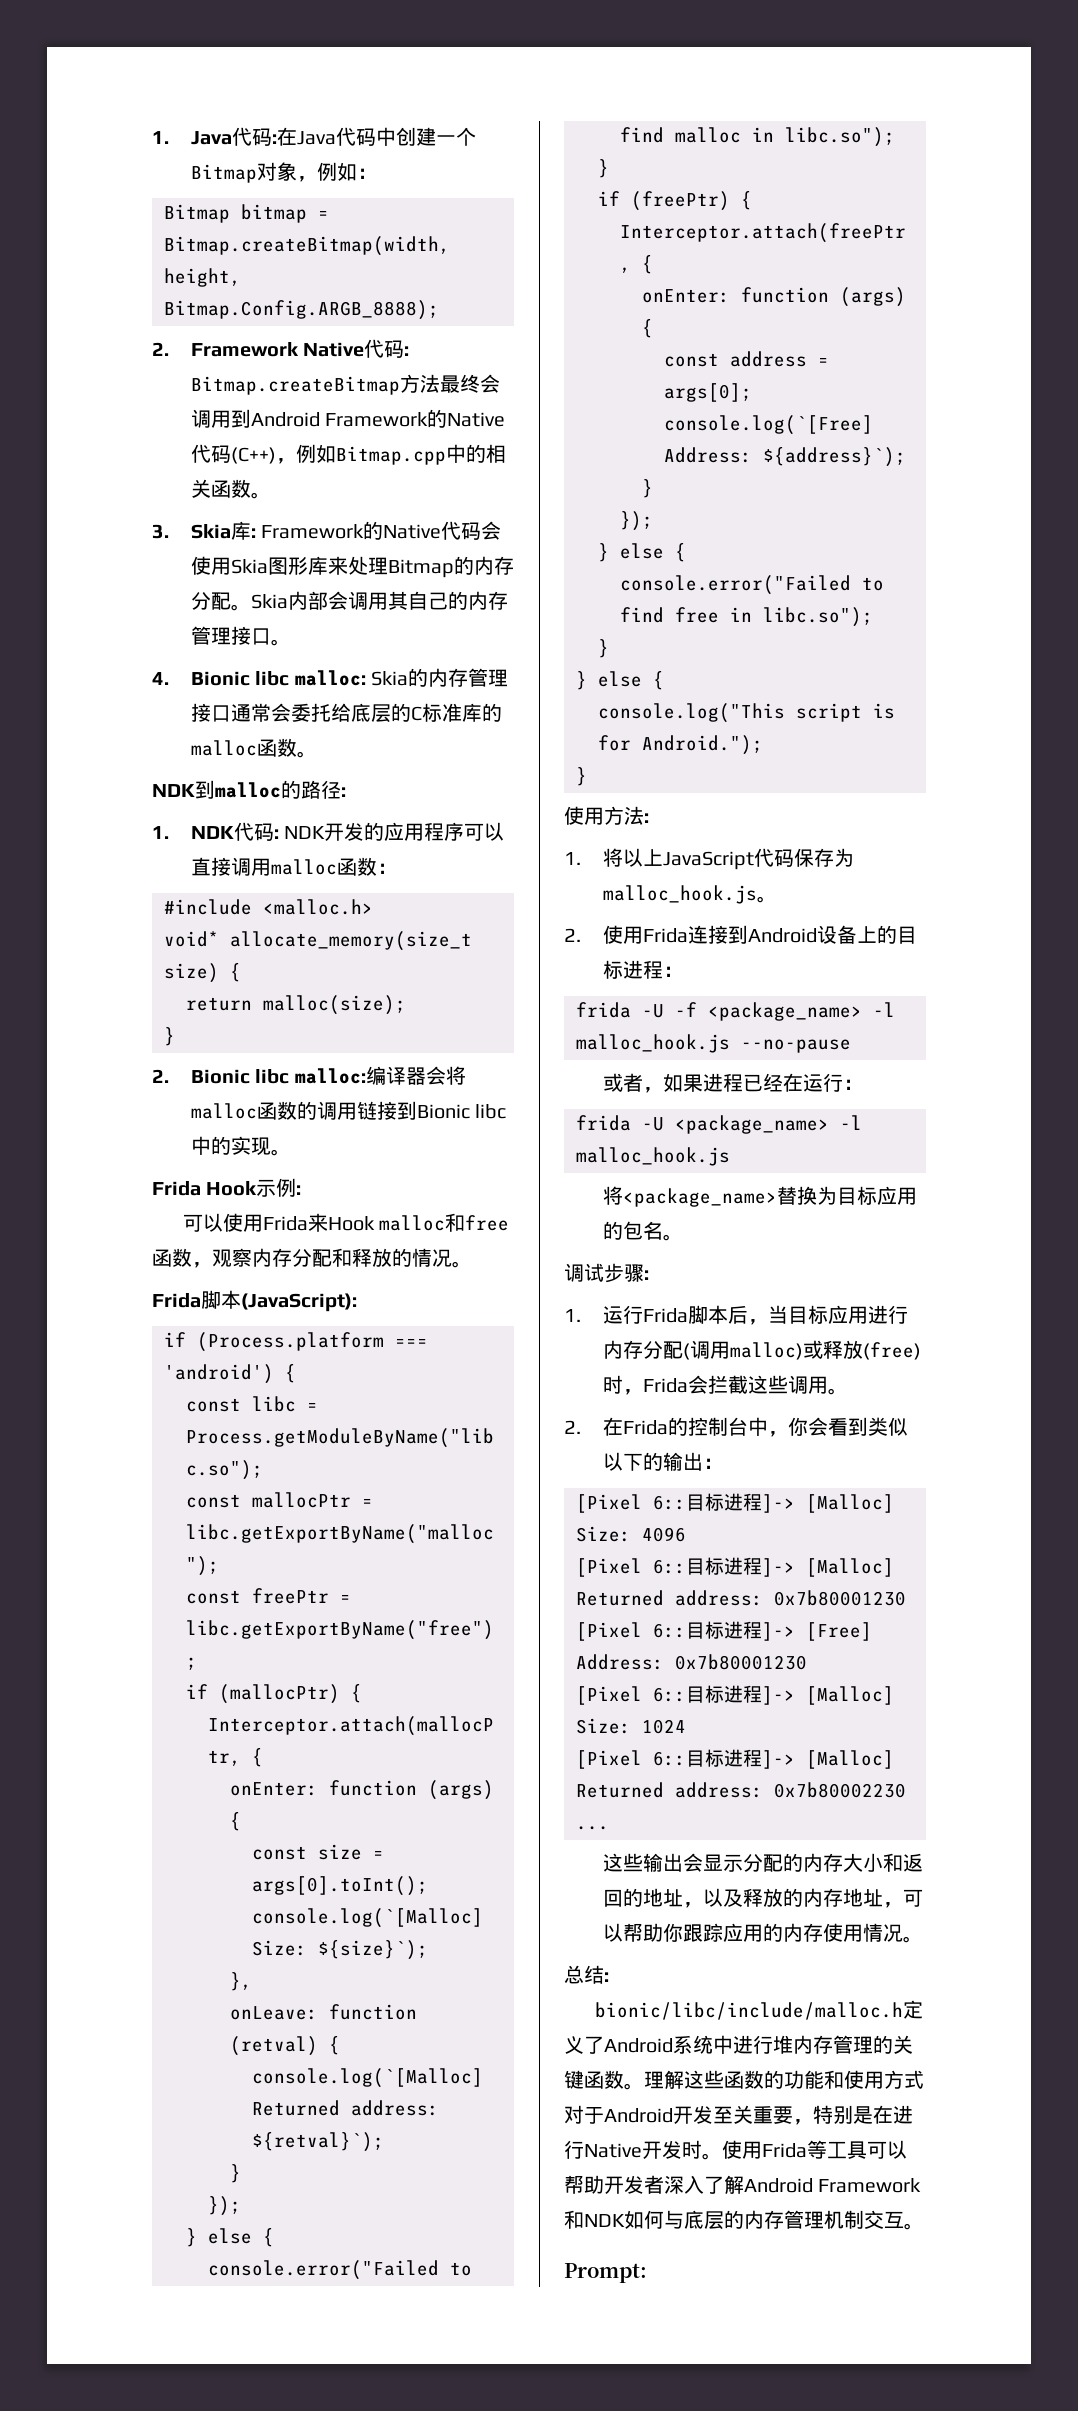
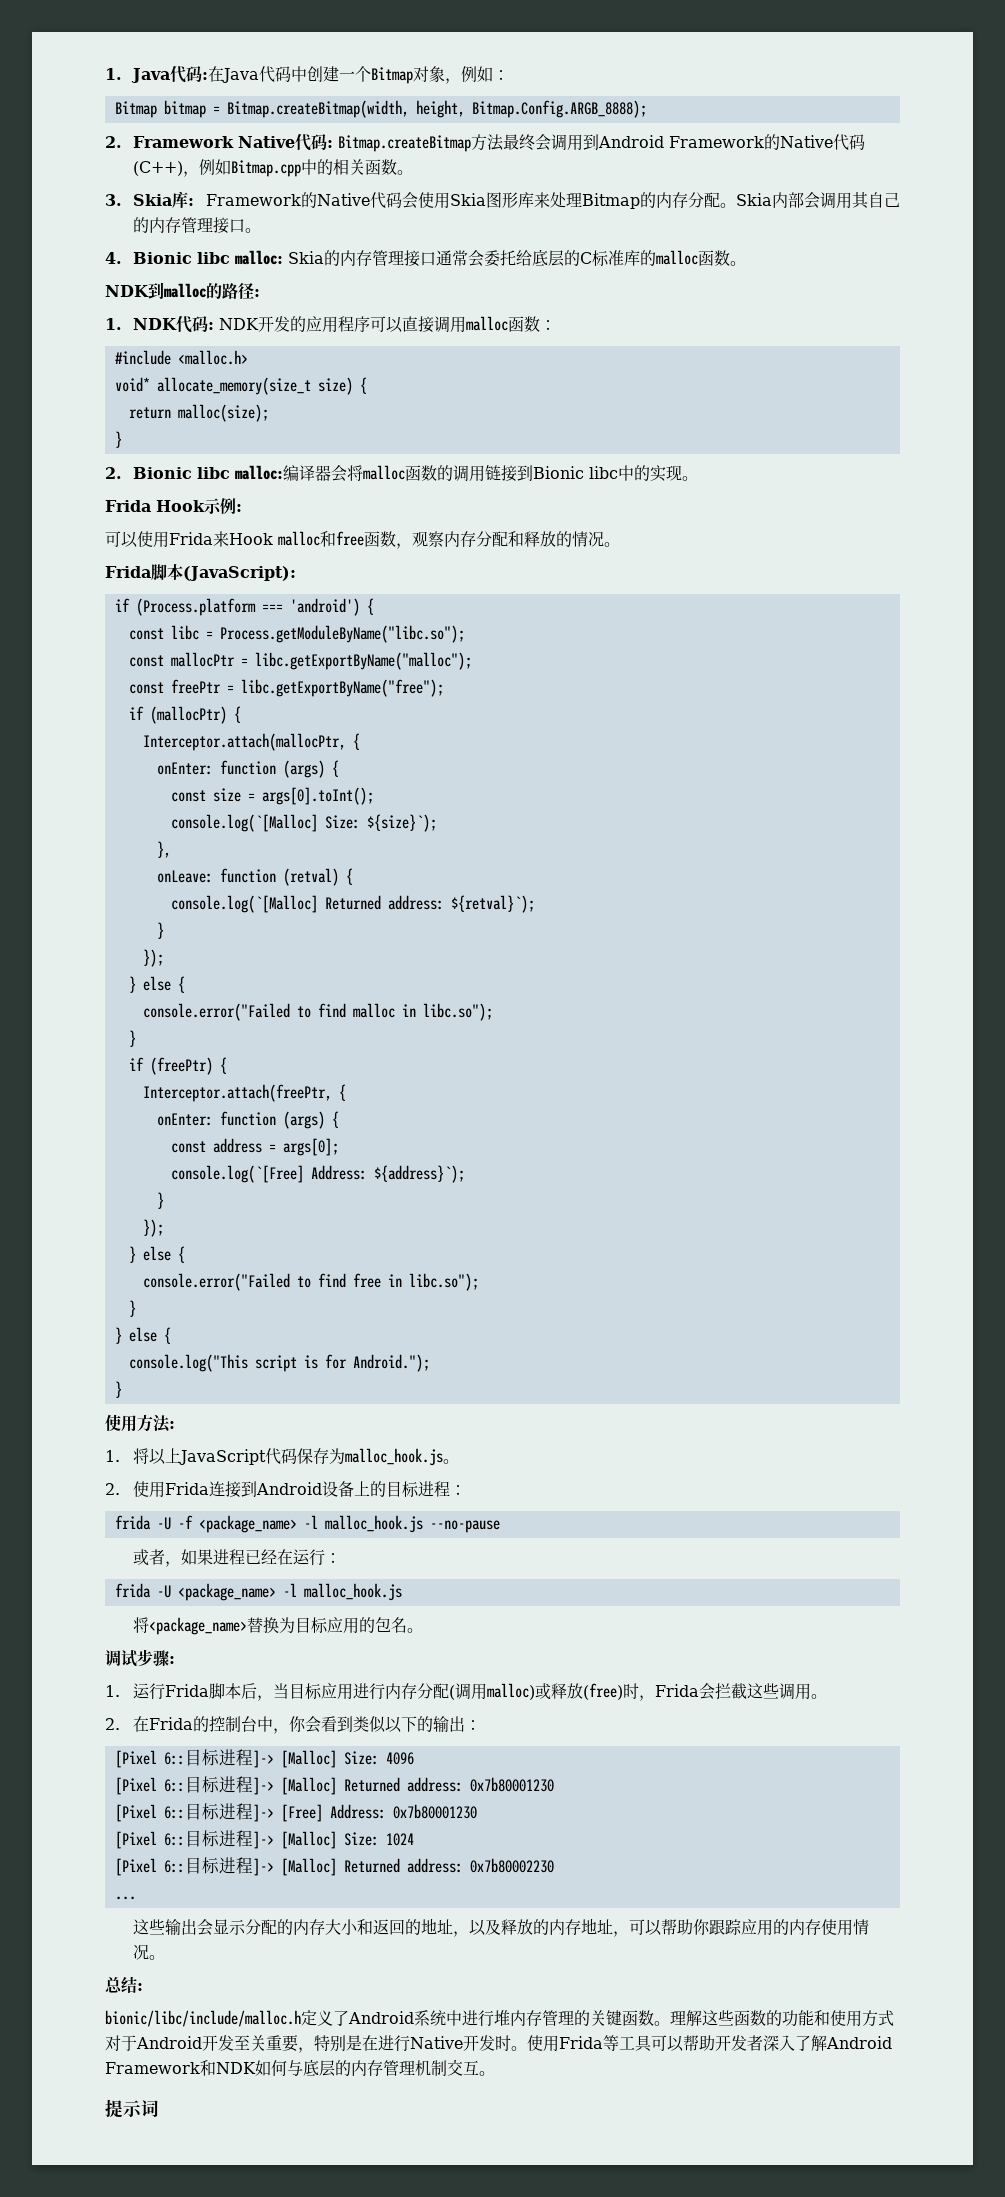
- Prompt:
+ 提示词

